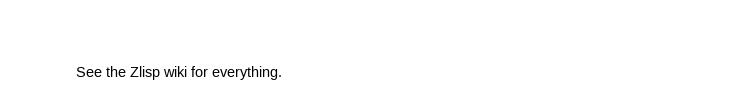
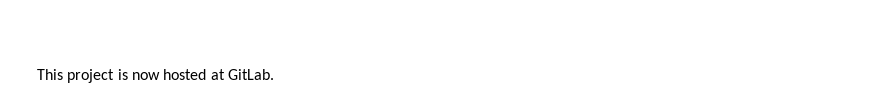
- See the Zlisp wiki for everything.
+ This project is now hosted at GitLab.

